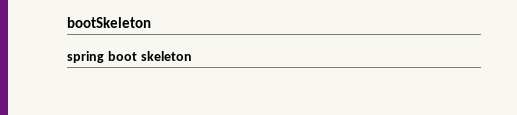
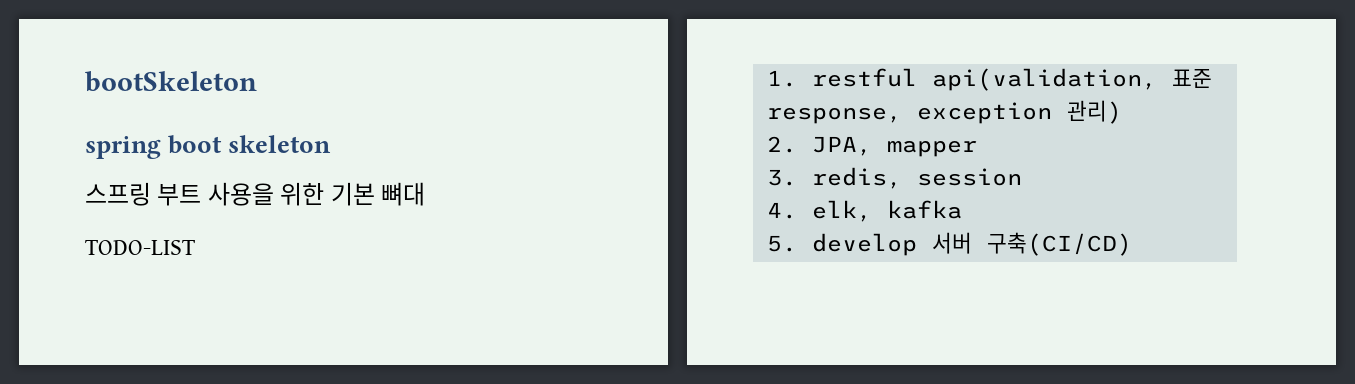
+ 스프링 부트 사용을 위한 기본 뼈대
+ TODO-LIST
+ 1. restful api(validation, 표준 response, exception 관리)
+ 2. JPA, mapper
+ 3. redis, session
+ 4. elk, kafka
+ 5. develop 서버 구축(CI/CD)

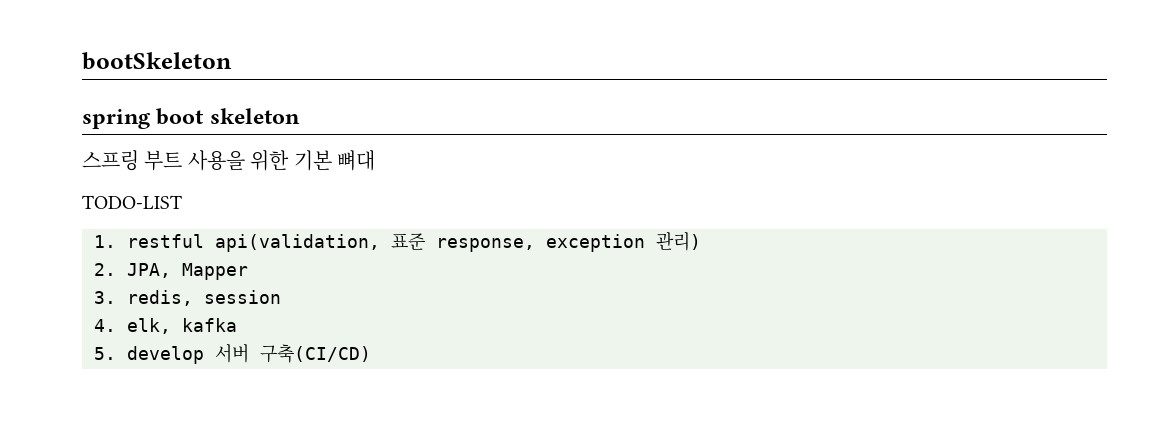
- 2. JPA, mapper
+ 2. JPA, Mapper

